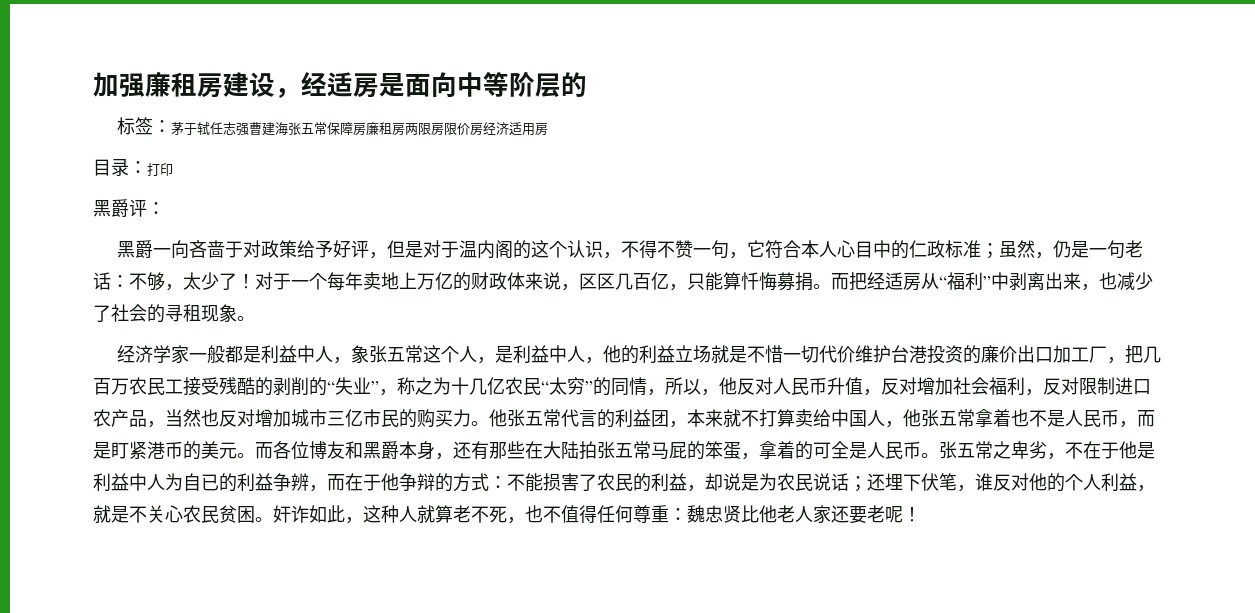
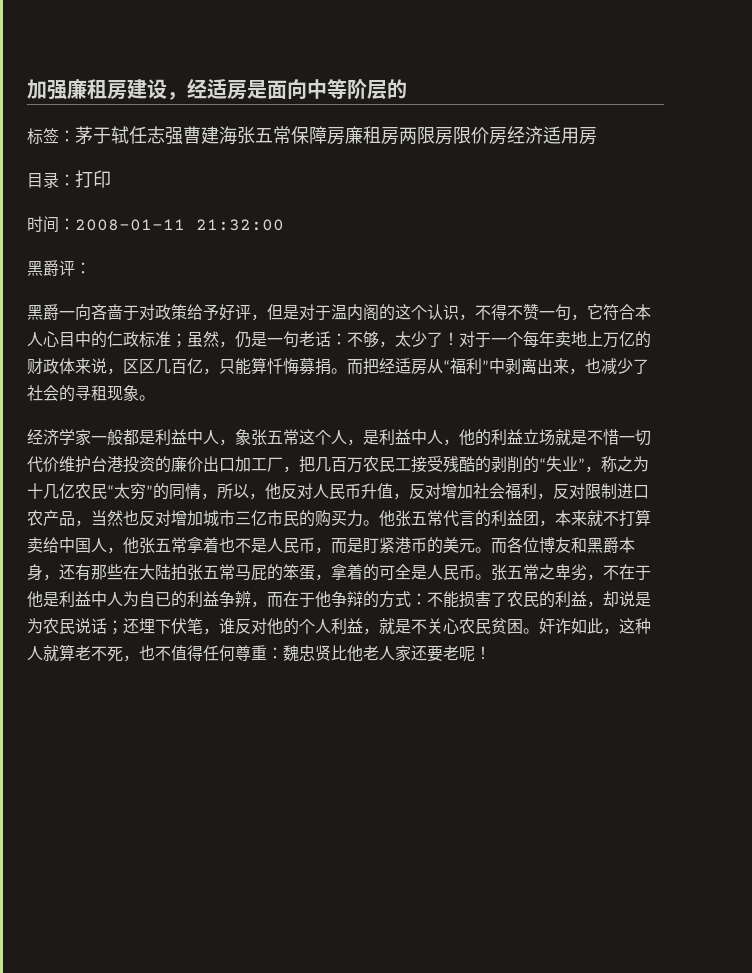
+ 时间：2008-01-11 21:32:00

